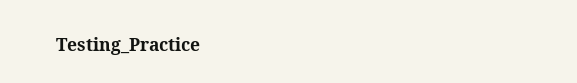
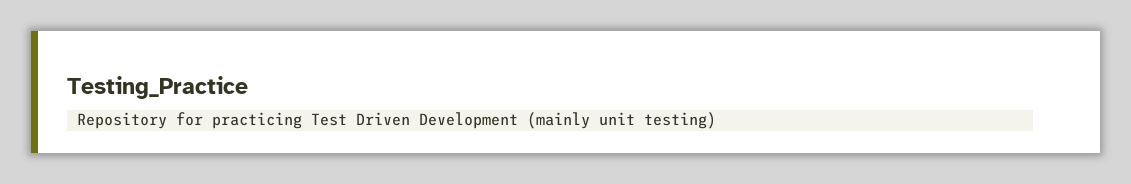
+ Repository for practicing Test Driven Development (mainly unit testing)

